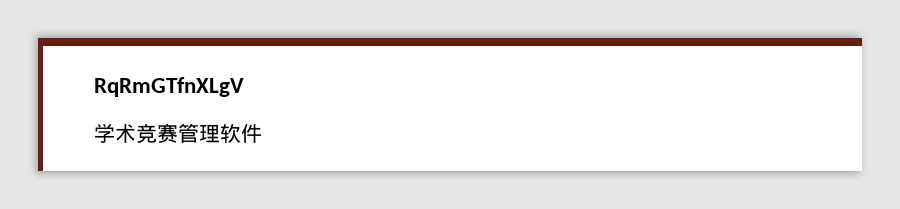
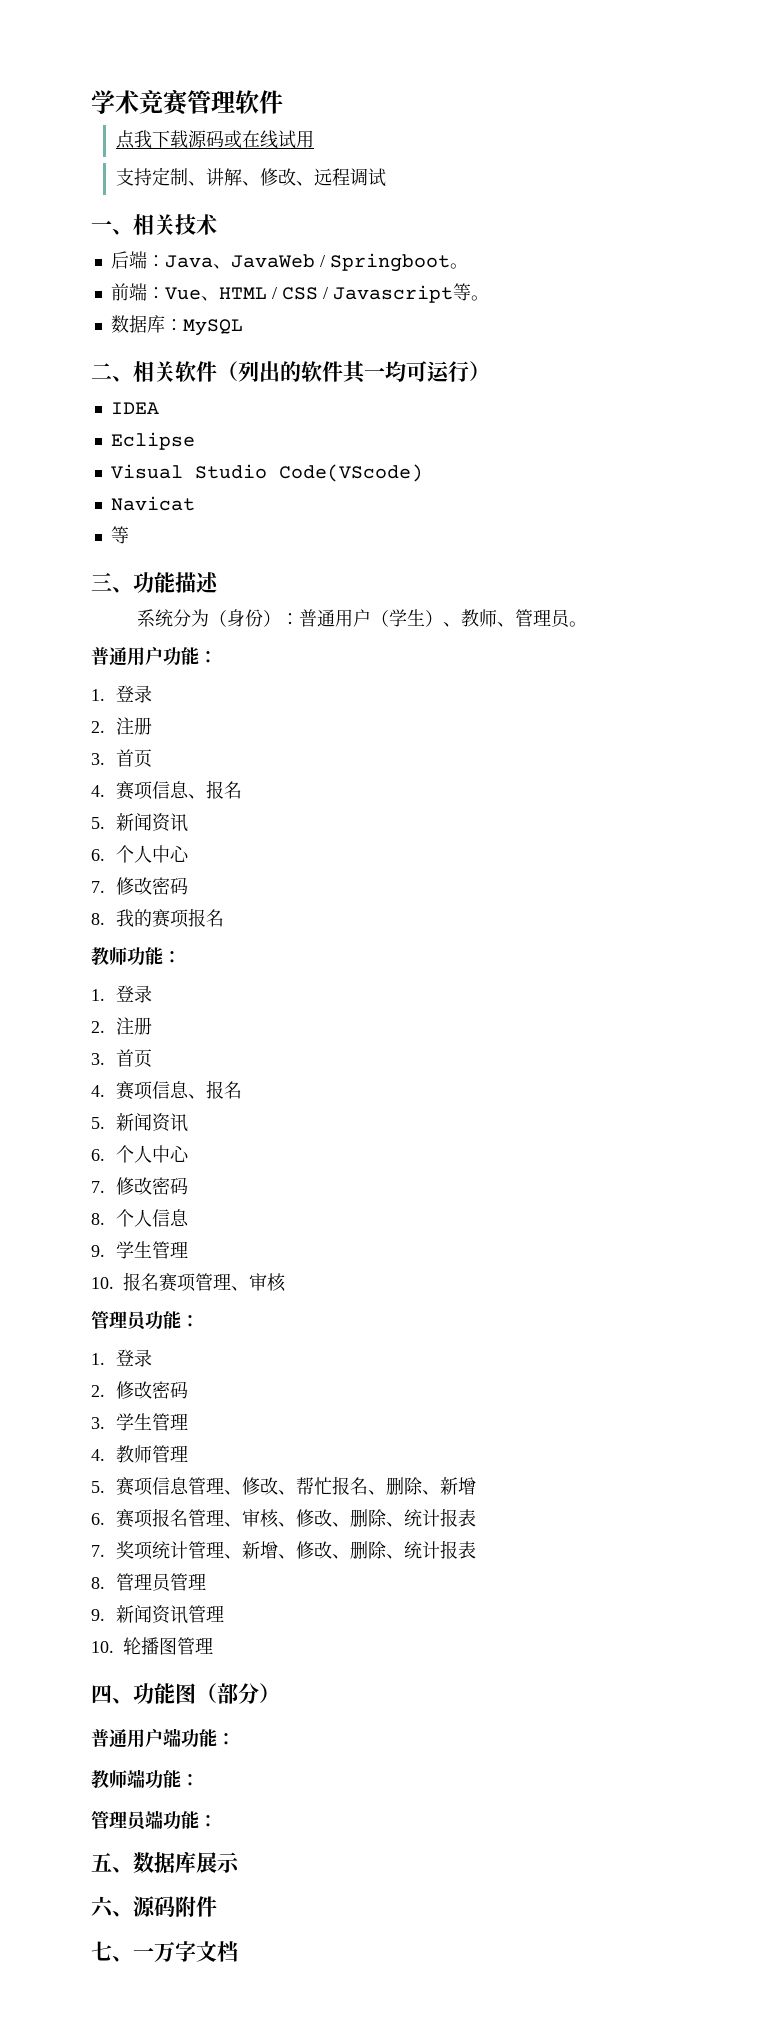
- RqRmGTfnXLgV
+ 点我下载源码或在线试用
+ 支持定制、讲解、修改、远程调试
+ 一、相关技术
+ 后端：Java、JavaWeb / Springboot。
+ 前端：Vue、HTML / CSS / Javascript等。
+ 数据库：MySQL
+ 二、相关软件（列出的软件其一均可运行）
+ IDEA
+ Eclipse
+ Visual Studio Code(VScode)
+ Navicat
+ 等
+ 三、功能描述
+ 系统分为（身份）：普通用户（学生）、教师、管理员。
+ 普通用户功能：
+ 1.登录
+ 2.注册
+ 3.首页
+ 4.赛项信息、报名
+ 5.新闻资讯
+ 6.个人中心
+ 7.修改密码
+ 8.我的赛项报名
+ 教师功能：
+ 1.登录
+ 2.注册
+ 3.首页
+ 4.赛项信息、报名
+ 5.新闻资讯
+ 6.个人中心
+ 7.修改密码
+ 8.个人信息
+ 9.学生管理
+ 10.报名赛项管理、审核
+ 管理员功能：
+ 1.登录
+ 2.修改密码
+ 3.学生管理
+ 4.教师管理
+ 5.赛项信息管理、修改、帮忙报名、删除、新增
+ 6.赛项报名管理、审核、修改、删除、统计报表
+ 7.奖项统计管理、新增、修改、删除、统计报表
+ 8.管理员管理
+ 9.新闻资讯管理
+ 10.轮播图管理
+ 四、功能图（部分）
+ 普通用户端功能：
+ 教师端功能：
+ 管理员端功能：
+ 五、数据库展示
+ 六、源码附件
+ 七、一万字文档

